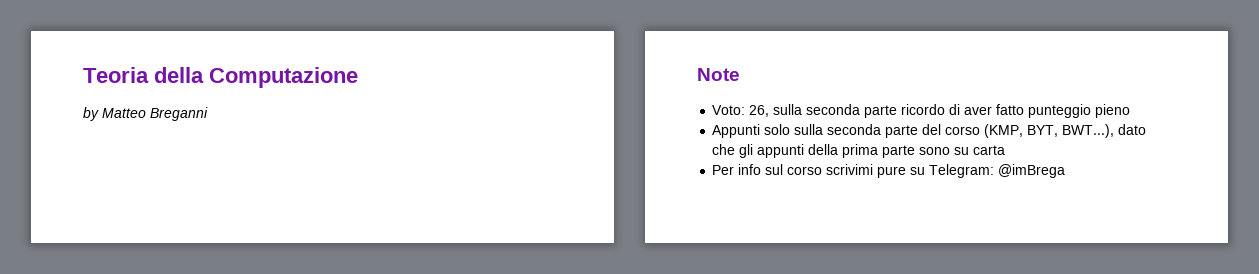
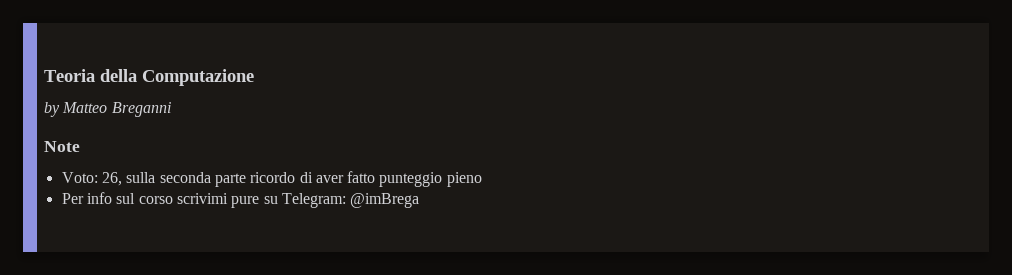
- Appunti solo sulla seconda parte del corso (KMP, BYT, BWT...), dato che gli appunti della prima parte sono su carta

